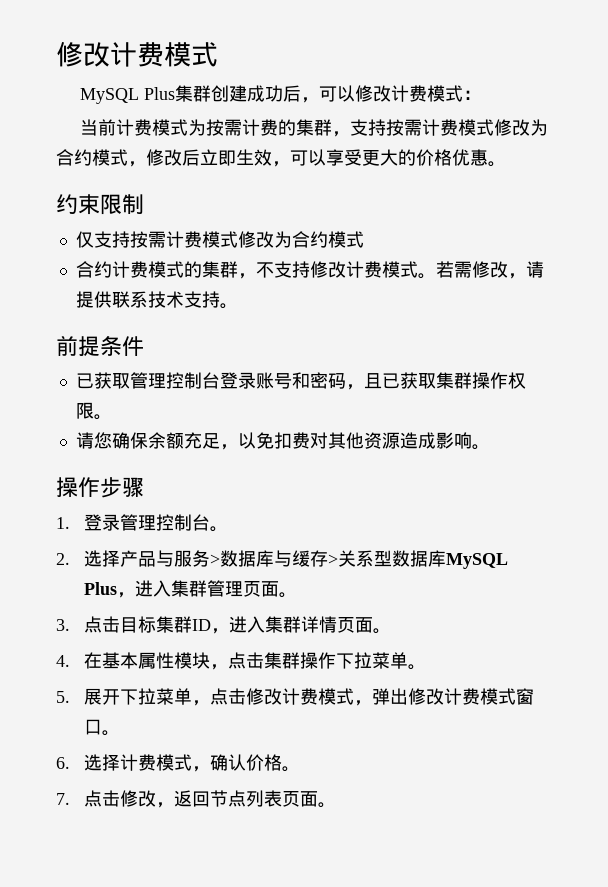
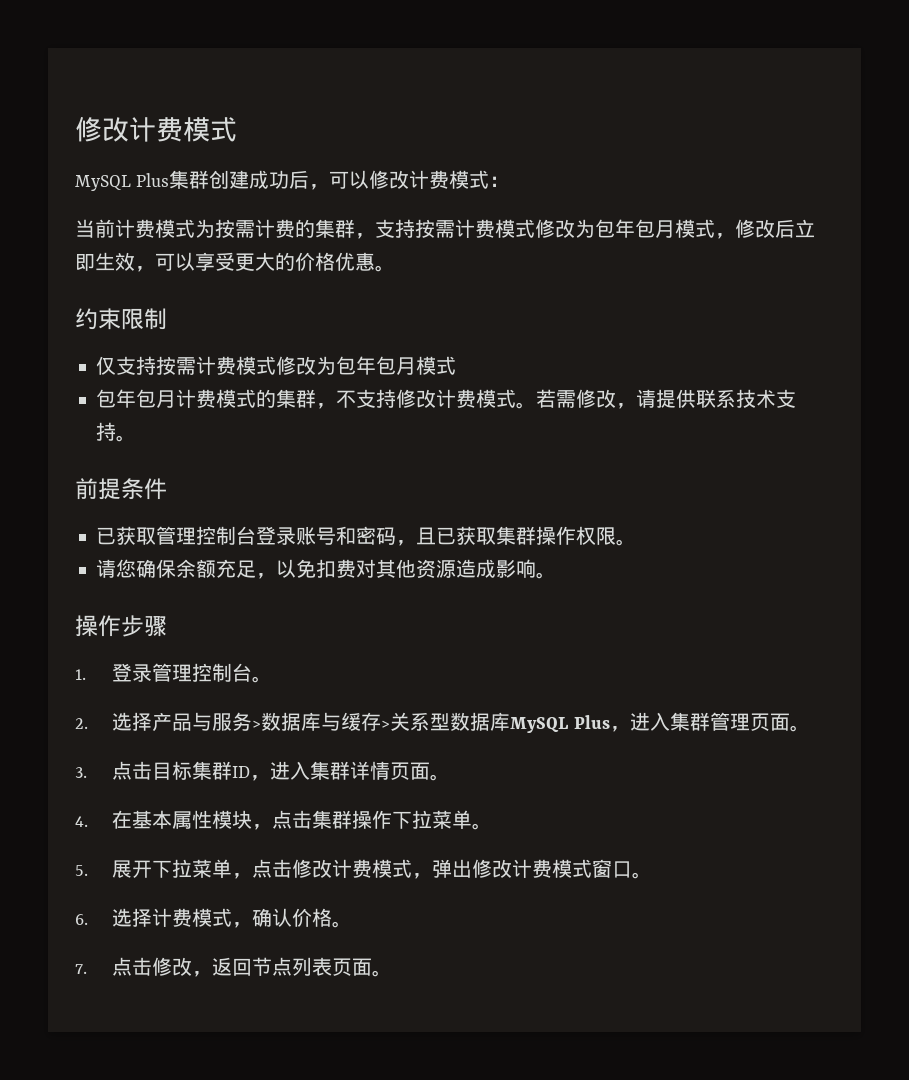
- 当前计费模式为按需计费的集群，支持按需计费模式修改为合约模式，修改后立即生效，可以享受更大的价格优惠。
+ 当前计费模式为按需计费的集群，支持按需计费模式修改为包年包月模式，修改后立即生效，可以享受更大的价格优惠。
- 仅支持按需计费模式修改为合约模式
- 合约计费模式的集群，不支持修改计费模式。
+ 仅支持按需计费模式修改为包年包月模式
+ 包年包月计费模式的集群，不支持修改计费模式。

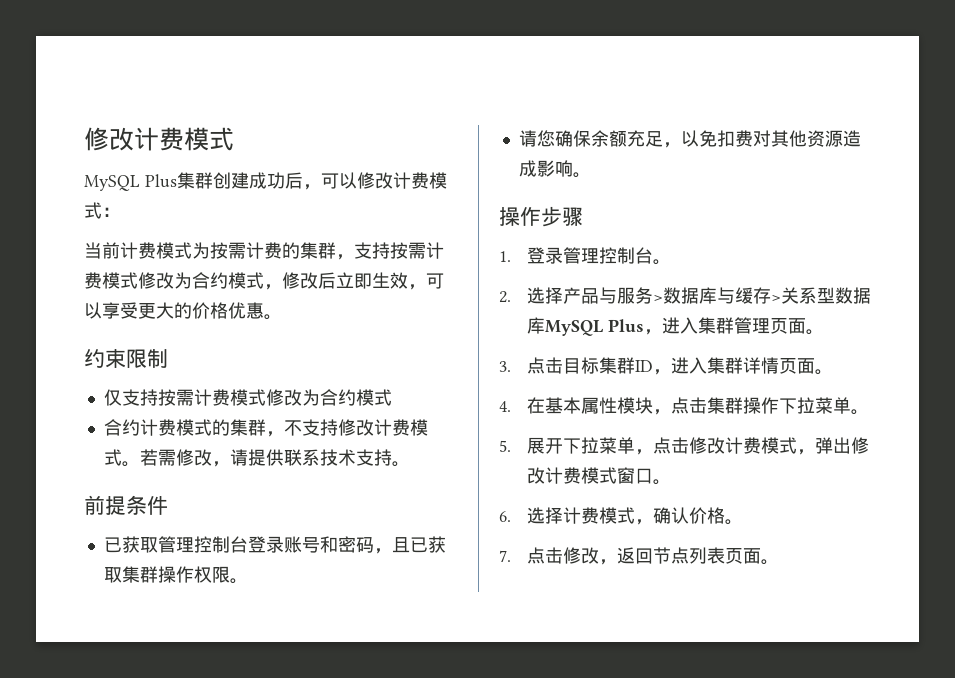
- 当前计费模式为按需计费的集群，支持按需计费模式修改为包年包月模式，修改后立即生效，可以享受更大的价格优惠。
+ 当前计费模式为按需计费的集群，支持按需计费模式修改为合约模式，修改后立即生效，可以享受更大的价格优惠。
- 仅支持按需计费模式修改为包年包月模式
- 包年包月计费模式的集群，不支持修改计费模式。
+ 仅支持按需计费模式修改为合约模式
+ 合约计费模式的集群，不支持修改计费模式。

